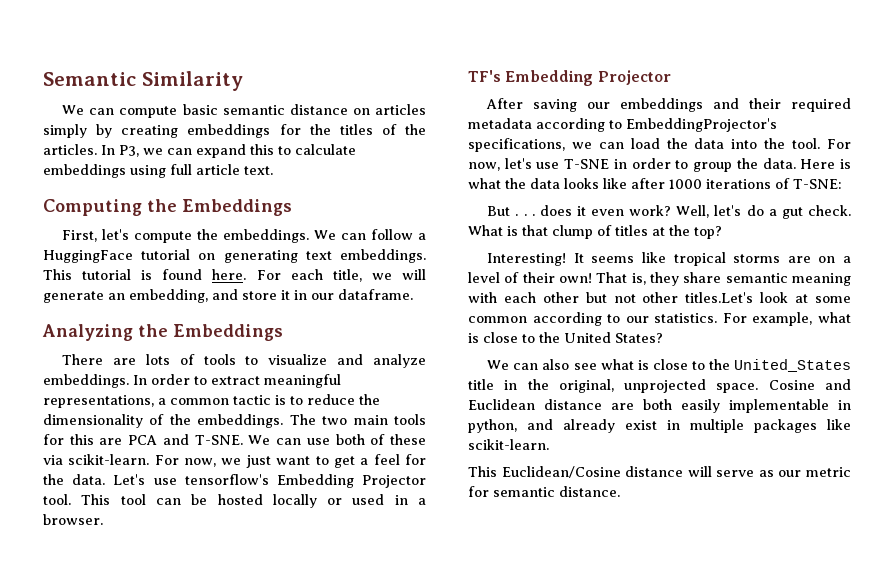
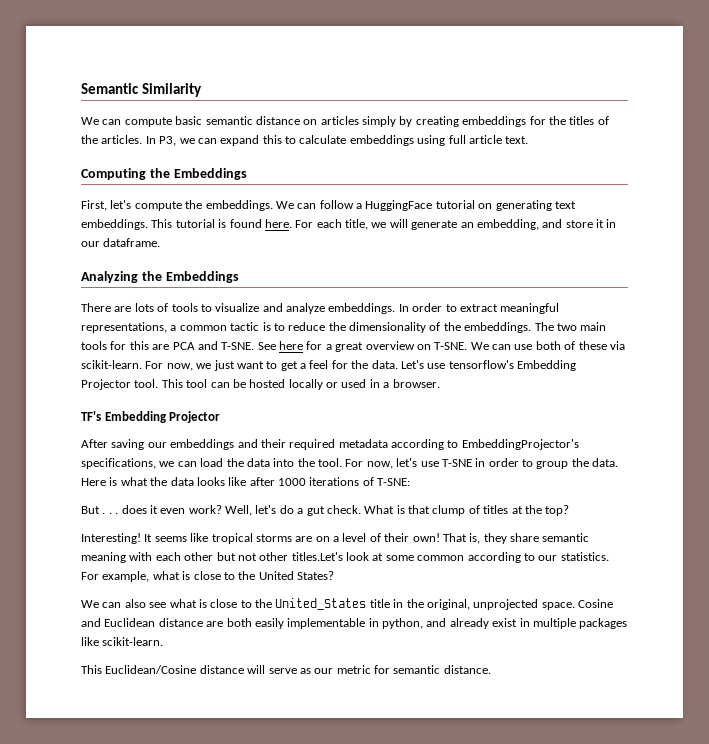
+ See here for a great overview on T-SNE.

